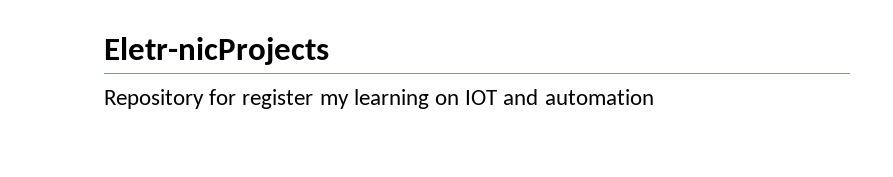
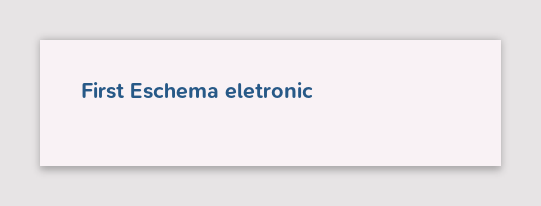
- Eletr-nicProjects
- Repository for register my learning on IOT and automation
+ First Eschema eletronic

